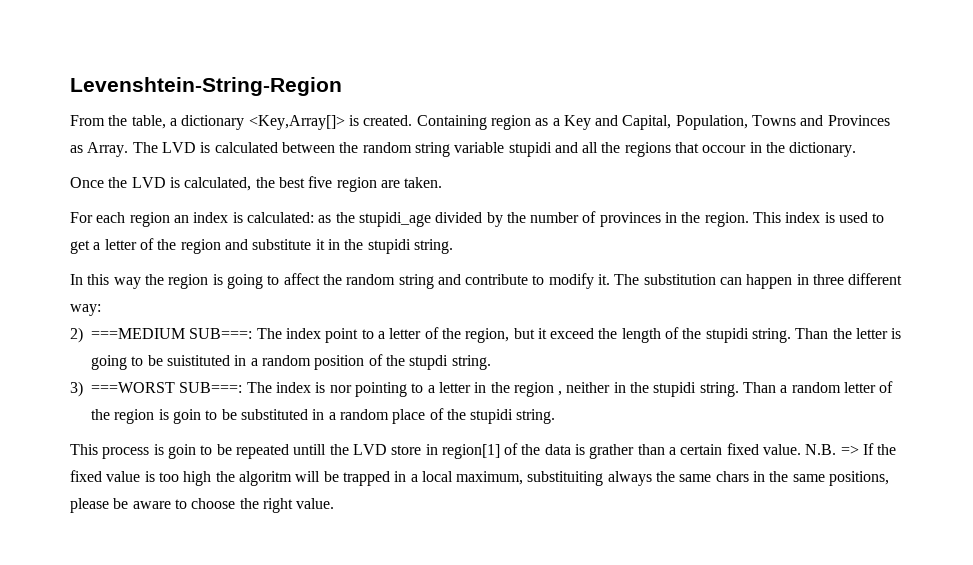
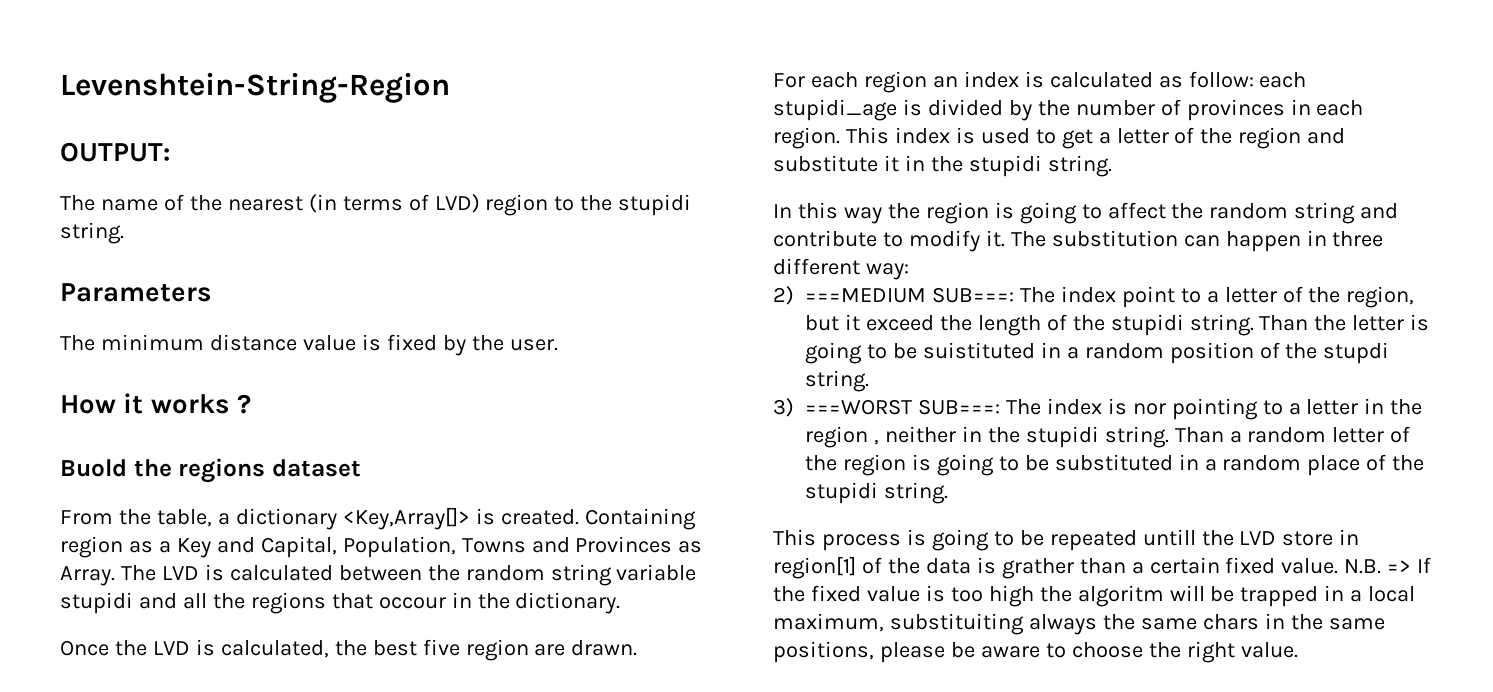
+ OUTPUT:
+ The name of the nearest (in terms of LVD) region to the stupidi string.
+ Parameters
+ The minimum distance value is fixed by the user.
+ How it works ?
+ Buold the regions dataset
- Once the LVD is calculated, the best five region are taken.
+ Once the LVD is calculated, the best five region are drawn.
- For each region an index is calculated: as the stupidi_age divided by the number of provinces in the region.
+ For each region an index is calculated as follow: each stupidi_age is divided by the number of provinces in each region.
- Than a random letter of the region is goin to be substituted in a random place of the stupidi string.
+ Than a random letter of the region is going to be substituted in a random place of the stupidi string.
- This process is goin to be repeated untill the LVD store in region[1] of the data is grather than a certain fixed value.
+ This process is going to be repeated untill the LVD store in region[1] of the data is grather than a certain fixed value.

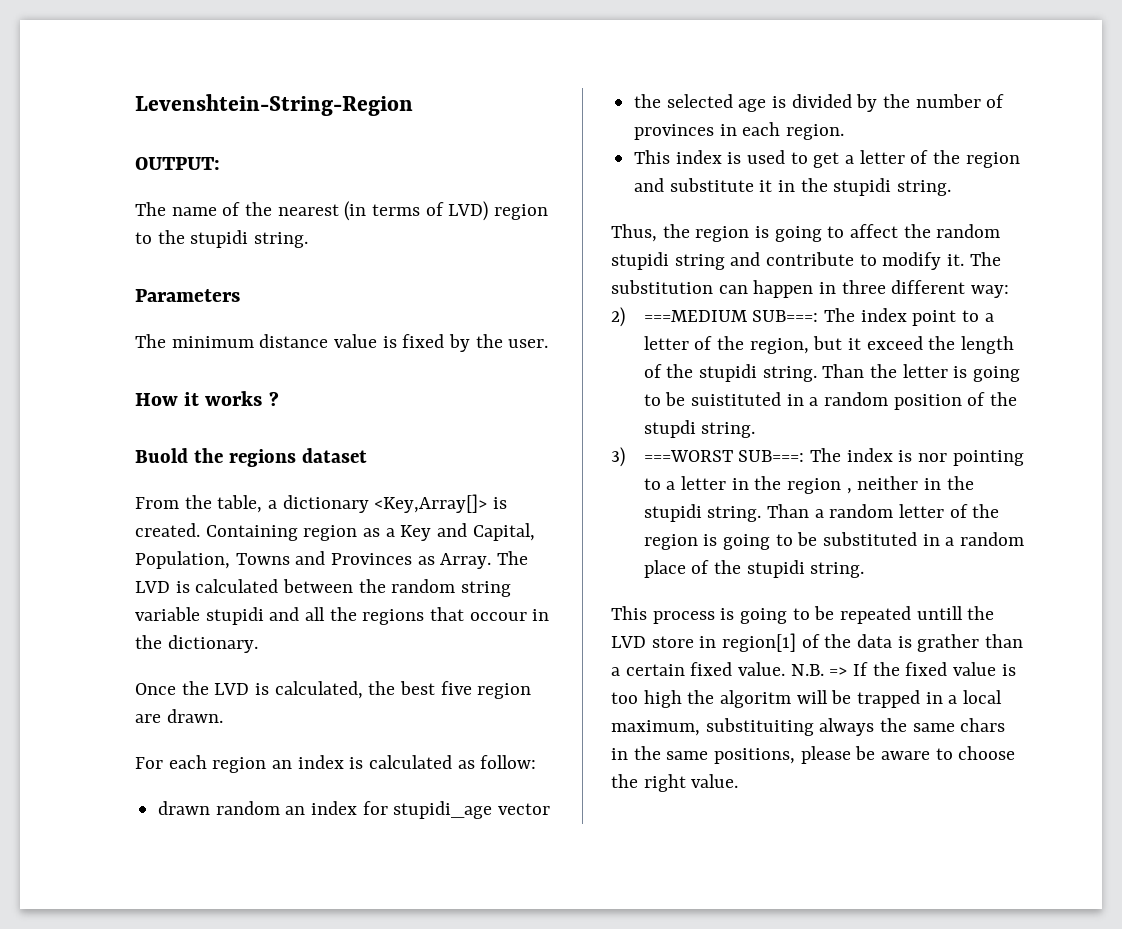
- For each region an index is calculated as follow: each stupidi_age is divided by the number of provinces in each region. This index is used to get a letter of the region and substitute it in the stupidi string.
+ For each region an index is calculated as follow:
+ drawn random an index for stupidi_age vector
+ the selected age is divided by the number of provinces in each region.
+ This index is used to get a letter of the region and substitute it in the stupidi string.
- In this way the region is going to affect the random string and contribute to modify it.
+ Thus, the region is going to affect the random stupidi string and contribute to modify it.

